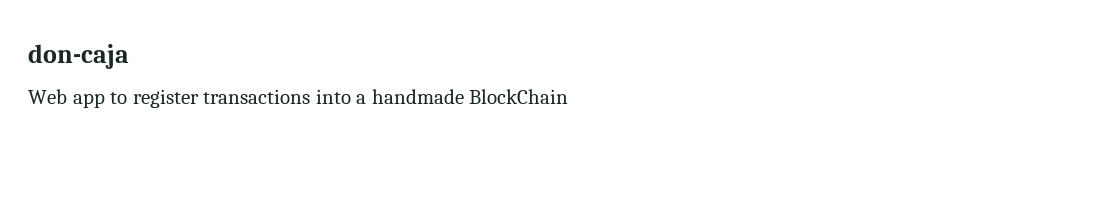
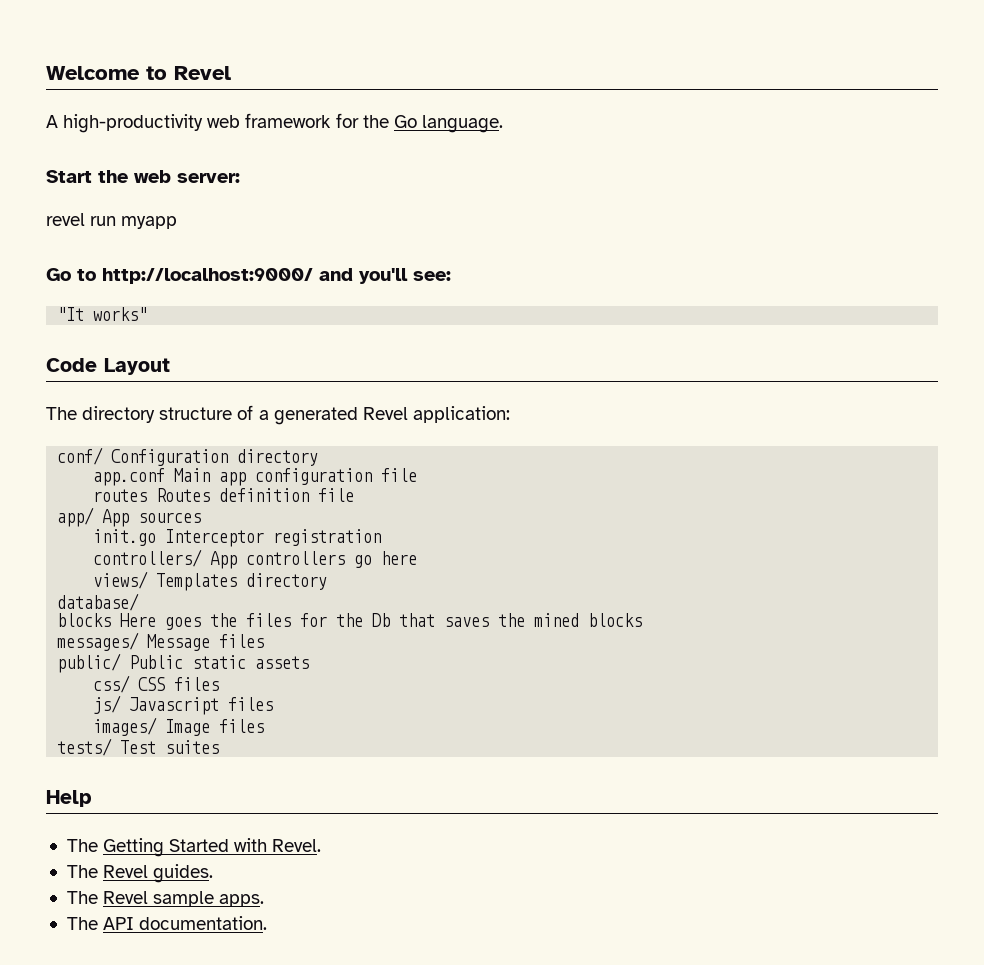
- don-caja
- Web app to register transactions into a handmade BlockChain
+ Welcome to Revel
+ A high-productivity web framework for the Go language.
+ Start the web server:
+ revel run myapp
+ Go to http://localhost:9000/ and you'll see:
+ "It works"
+ Code Layout
+ The directory structure of a generated Revel application:
+ conf/ Configuration directory
+ app.conf Main app configuration file
+ routes Routes definition file
+ app/ App sources
+ init.go Interceptor registration
+ controllers/ App controllers go here
+ views/ Templates directory
+ database/
+ blocks Here goes the files for the Db that saves the mined blocks
+ messages/ Message files
+ public/ Public static assets
+ css/ CSS files
+ js/ Javascript files
+ images/ Image files
+ tests/ Test suites
+ Help
+ The Getting Started with Revel.
+ The Revel guides.
+ The Revel sample apps.
+ The API documentation.

